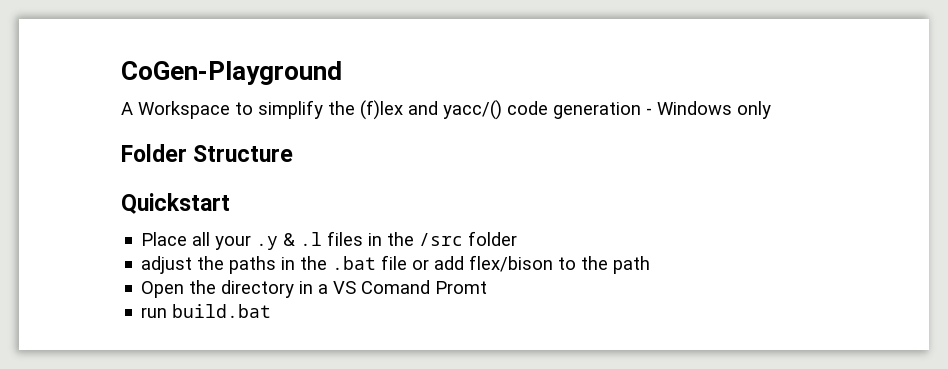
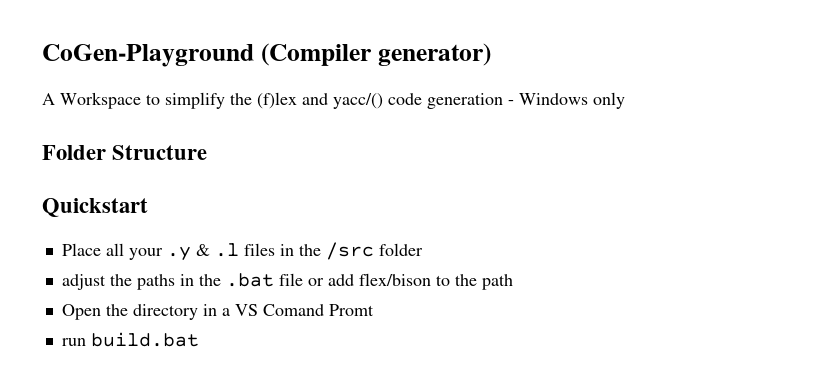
- CoGen-Playground
+ CoGen-Playground (Compiler generator)

